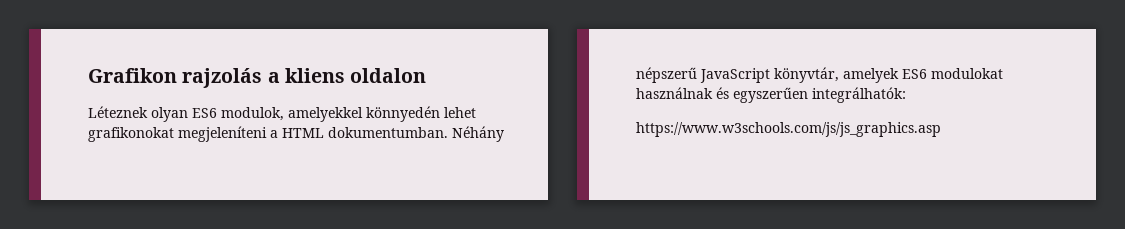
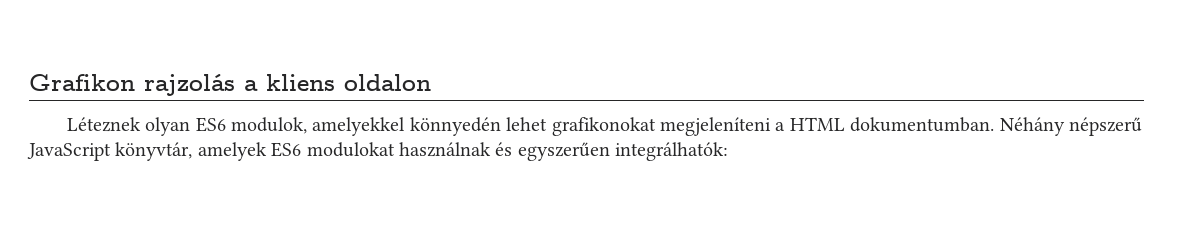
- https://www.w3schools.com/js/js_graphics.asp

